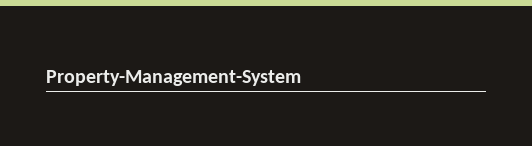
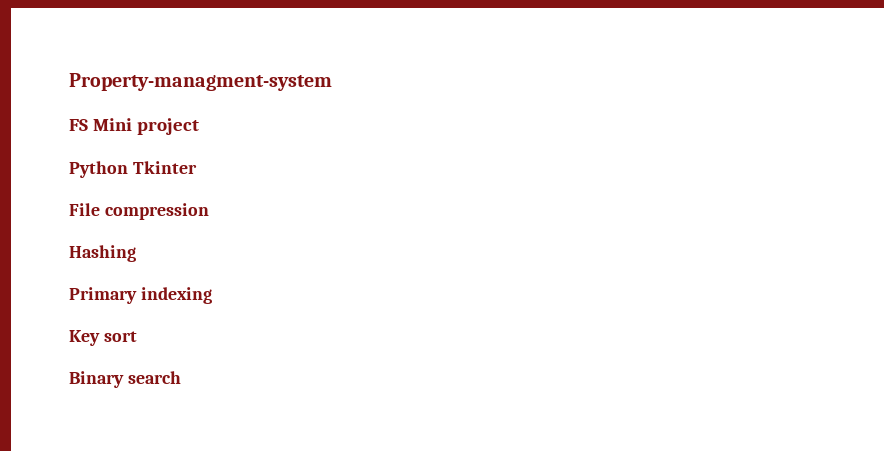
- Property-Management-System
+ Property-managment-system
+ FS Mini project
+ Python Tkinter
+ File compression
+ Hashing
+ Primary indexing
+ Key sort
+ Binary search

